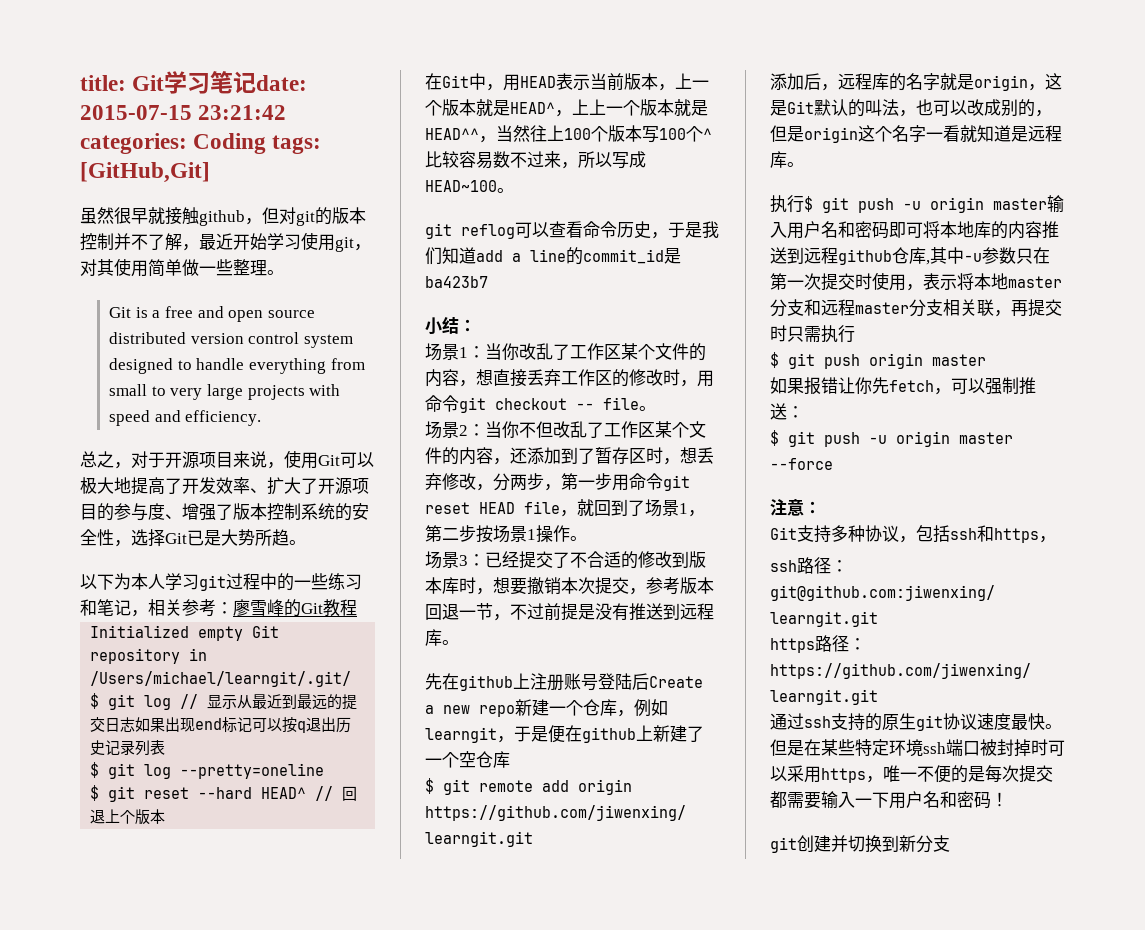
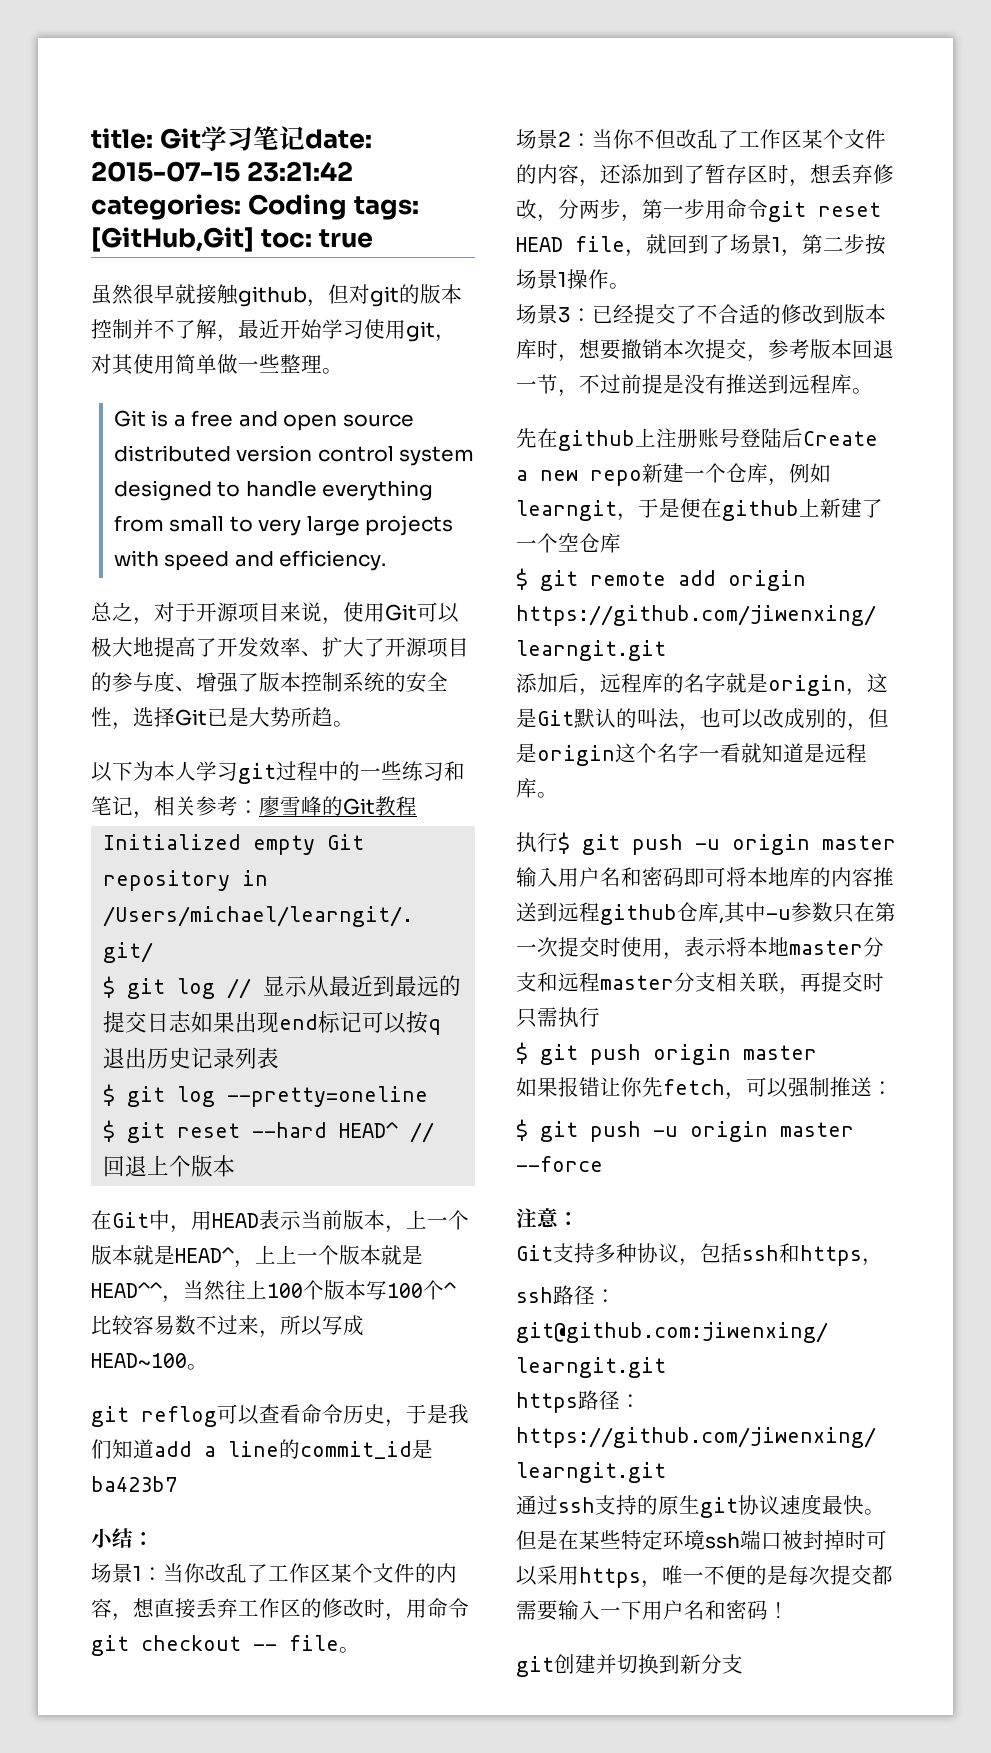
- title: Git学习笔记date: 2015-07-15 23:21:42 categories: Coding tags: [GitHub,Git]
+ title: Git学习笔记date: 2015-07-15 23:21:42 categories: Coding tags: [GitHub,Git] toc: true

